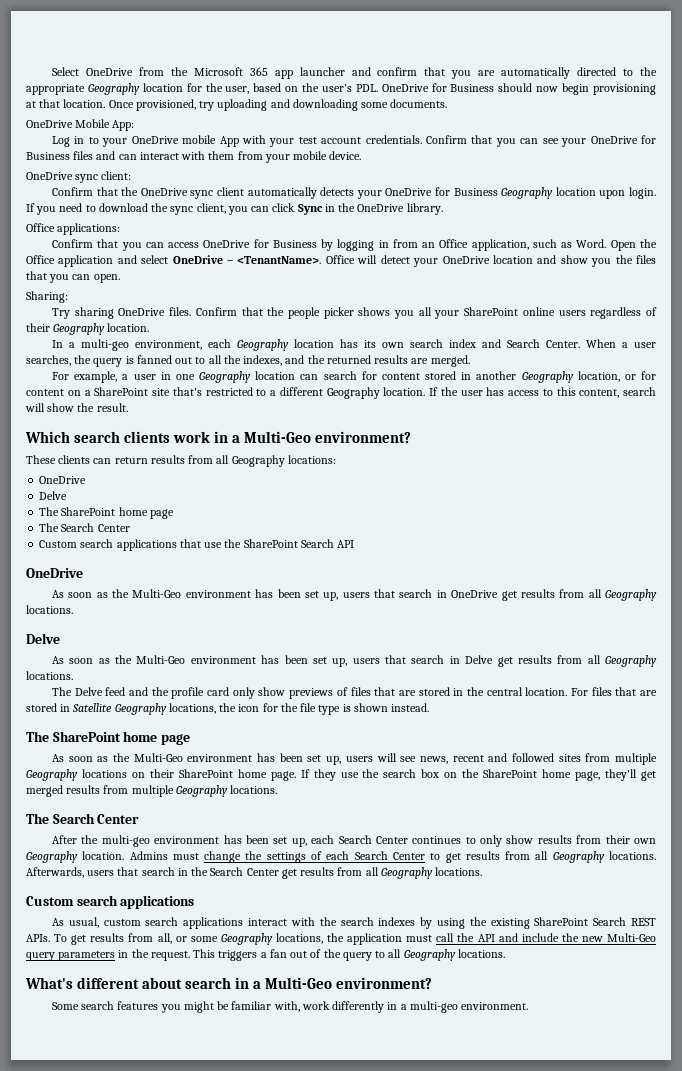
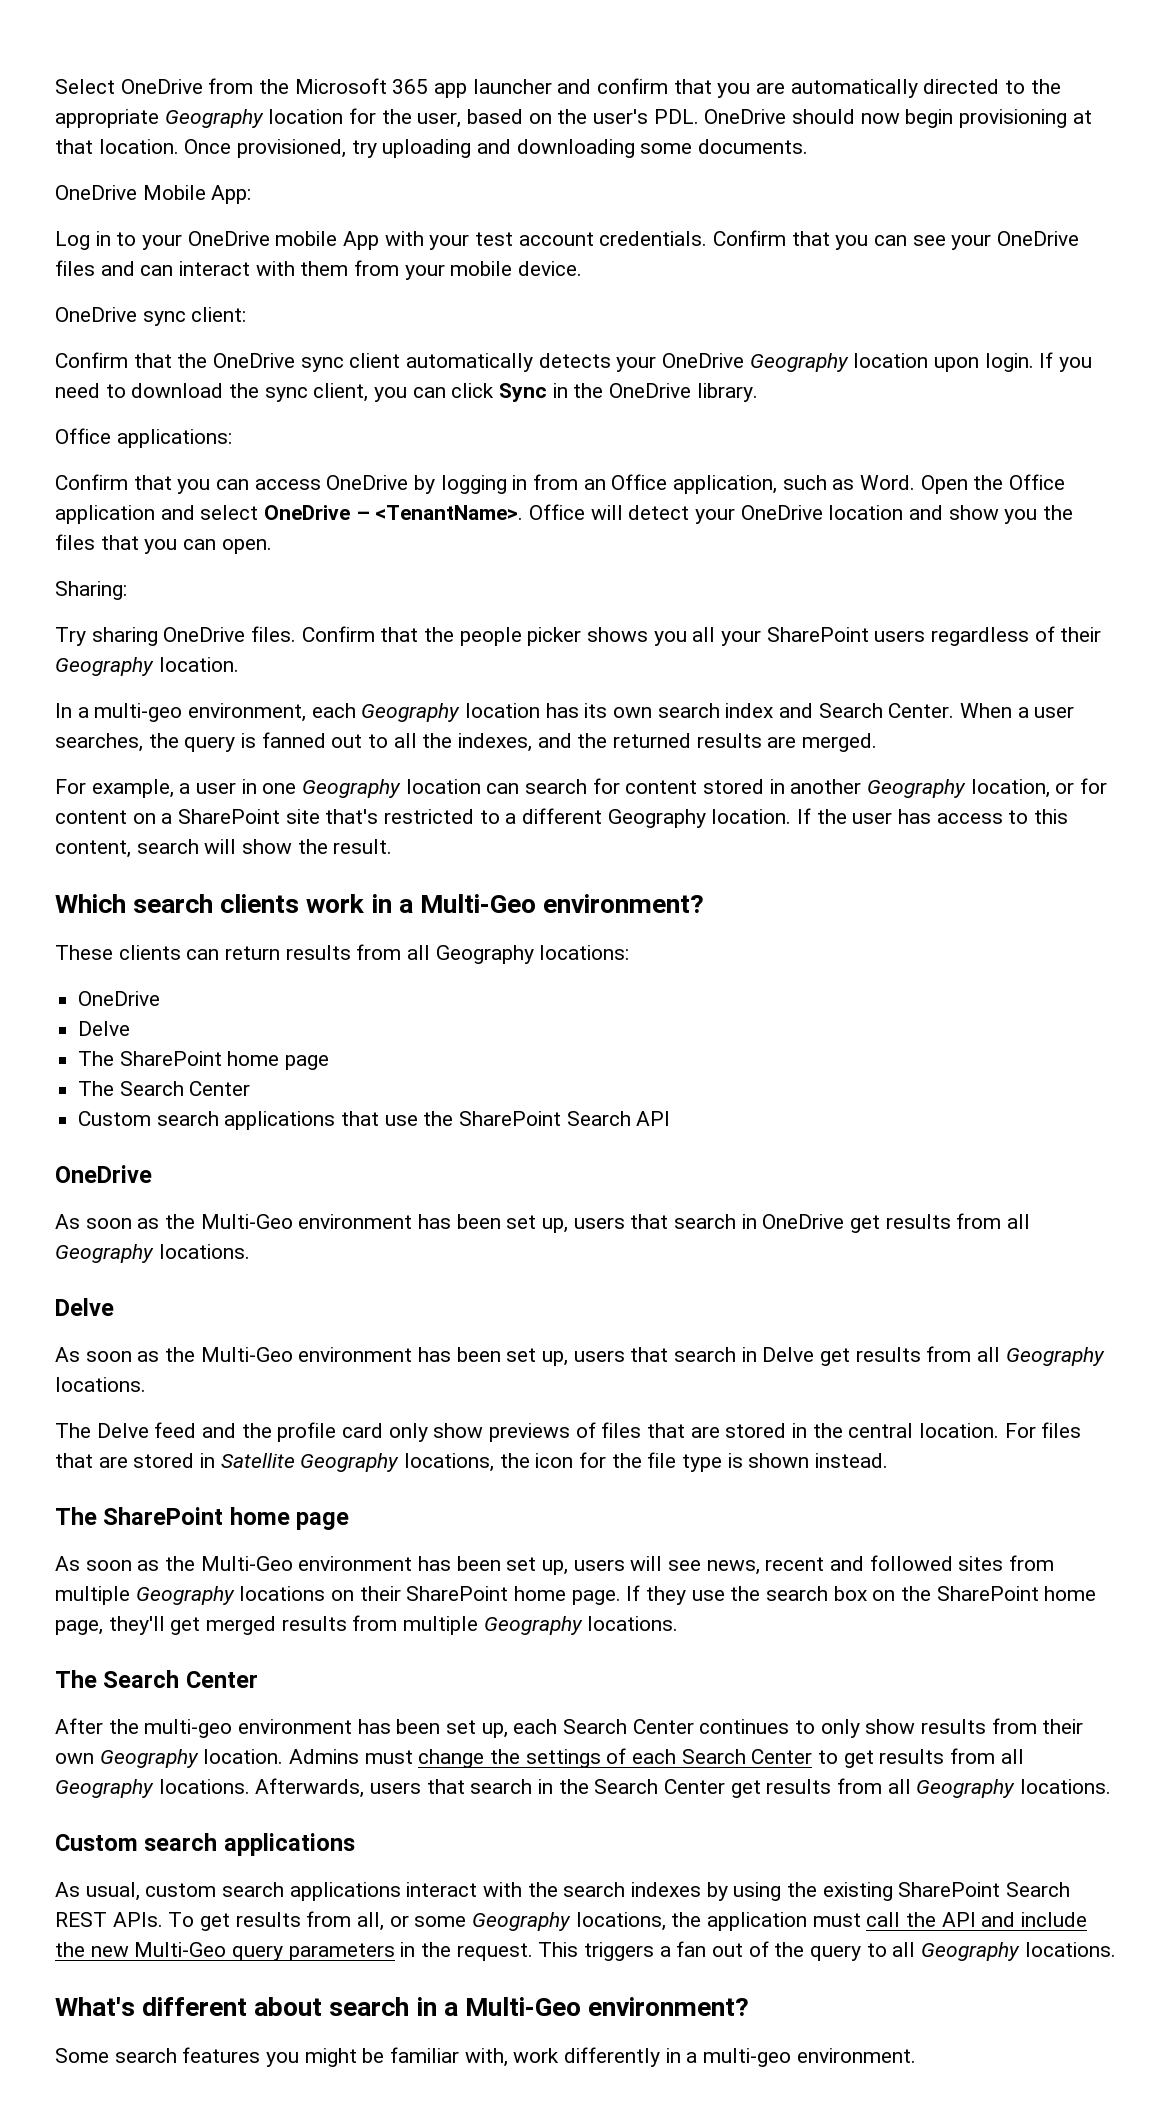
- Select OneDrive from the Microsoft 365 app launcher and confirm that you are automatically directed to the appropriate Geography location for the user, based on the user's PDL. OneDrive for Business should now begin provisioning at that location.
+ Select OneDrive from the Microsoft 365 app launcher and confirm that you are automatically directed to the appropriate Geography location for the user, based on the user's PDL. OneDrive should now begin provisioning at that location.
- Confirm that you can see your OneDrive for Business files and can interact with them from your mobile device.
+ Confirm that you can see your OneDrive files and can interact with them from your mobile device.
- Confirm that the OneDrive sync client automatically detects your OneDrive for Business Geography location upon login.
+ Confirm that the OneDrive sync client automatically detects your OneDrive Geography location upon login.
- Confirm that you can access OneDrive for Business by logging in from an Office application, such as Word.
+ Confirm that you can access OneDrive by logging in from an Office application, such as Word.
- Confirm that the people picker shows you all your SharePoint online users regardless of their Geography location.
+ Confirm that the people picker shows you all your SharePoint users regardless of their Geography location.

